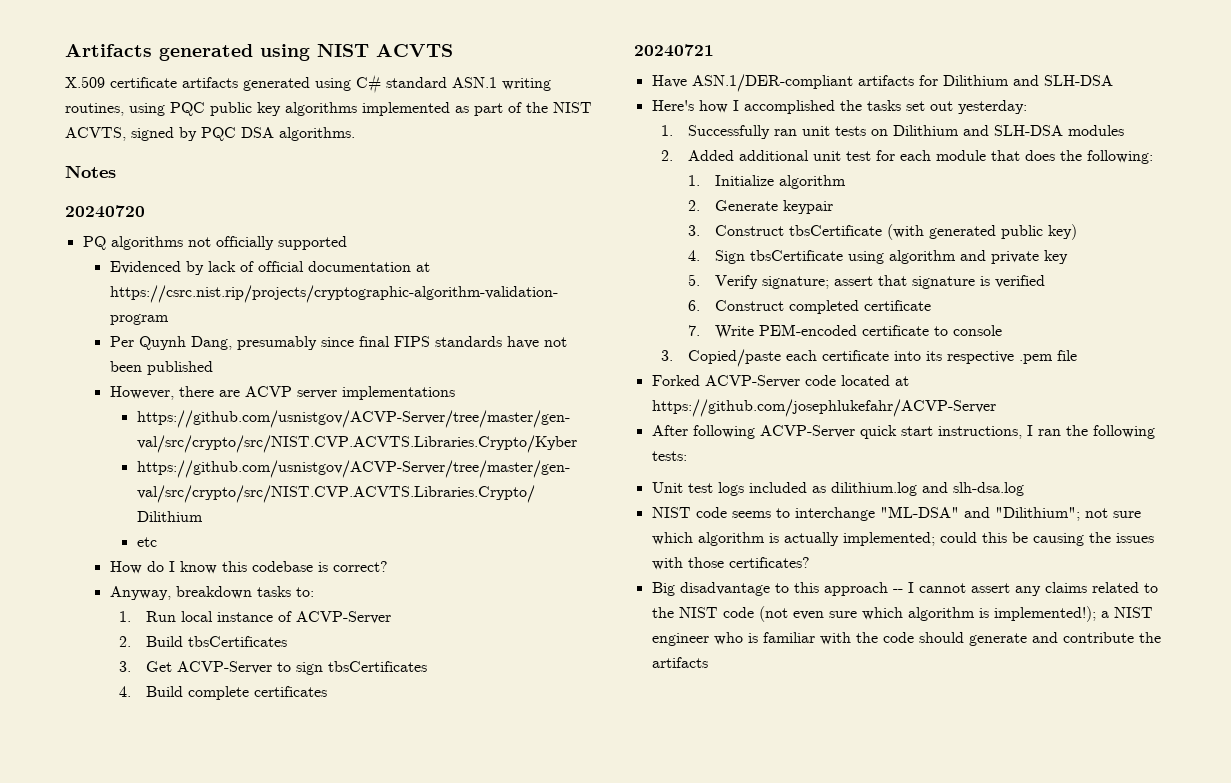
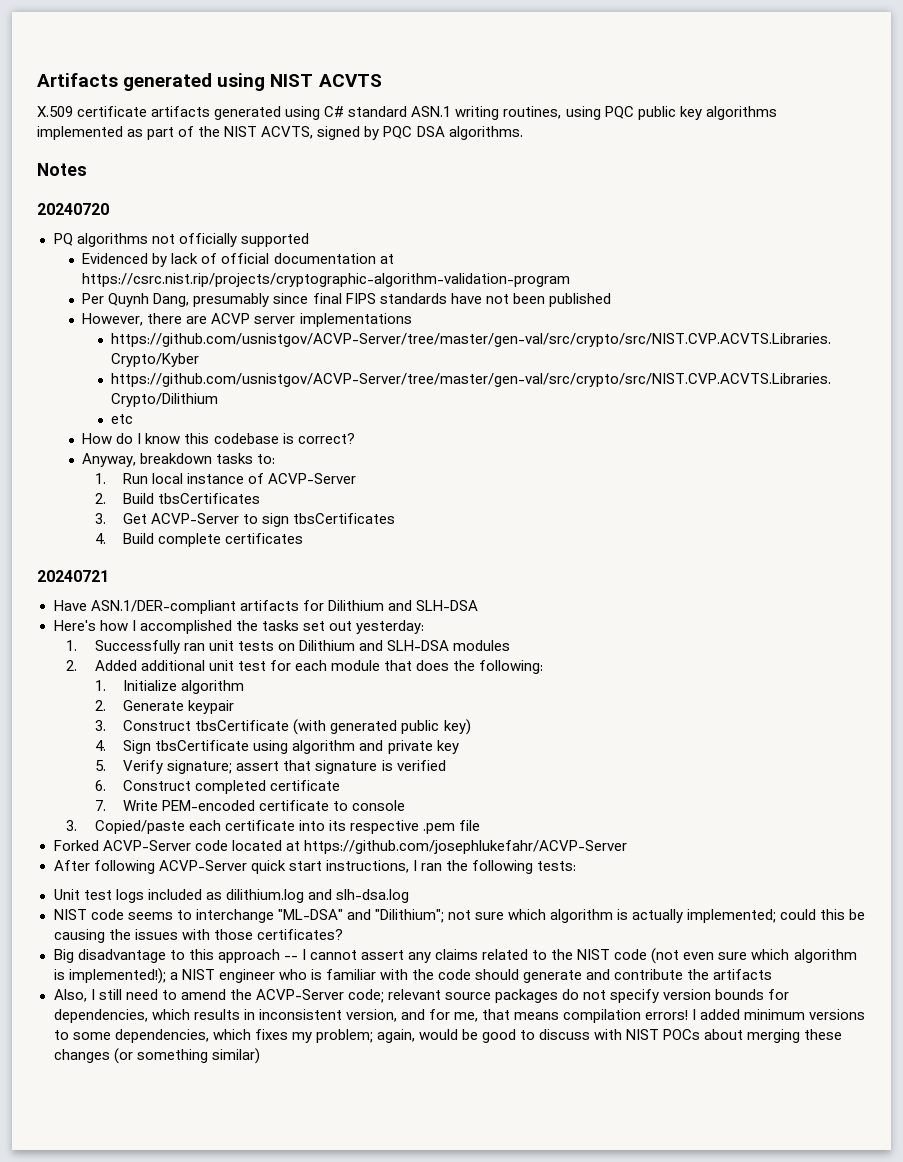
+ Also, I still need to amend the ACVP-Server code; relevant source packages do not specify version bounds for dependencies, which results in inconsistent version, and for me, that means compilation errors! I added minimum versions to some dependencies, which fixes my problem; again, would be good to discuss with NIST POCs about merging these changes (or something similar)

